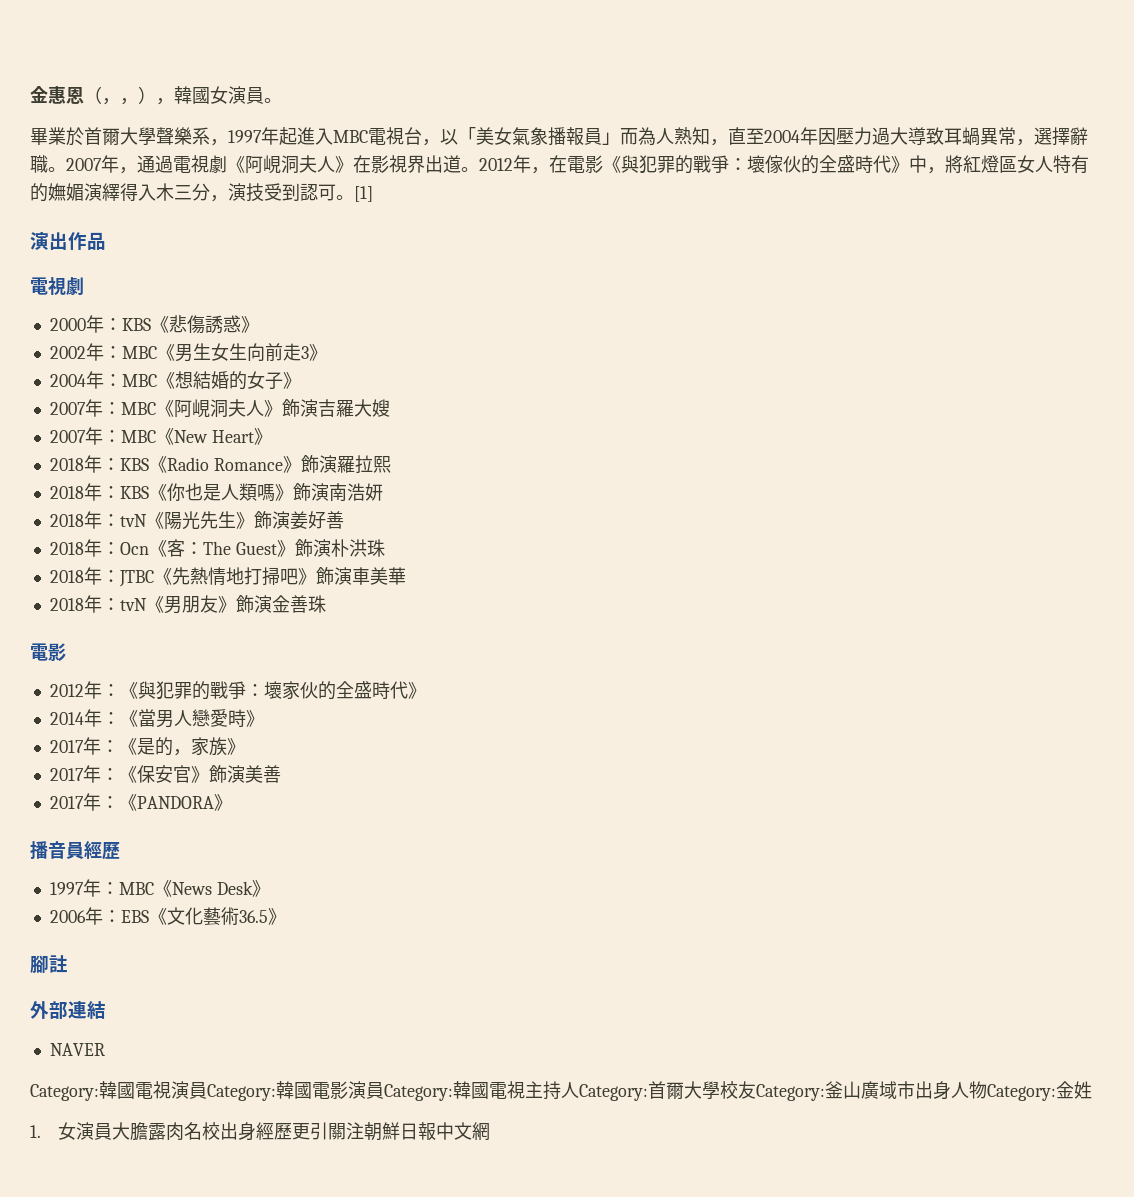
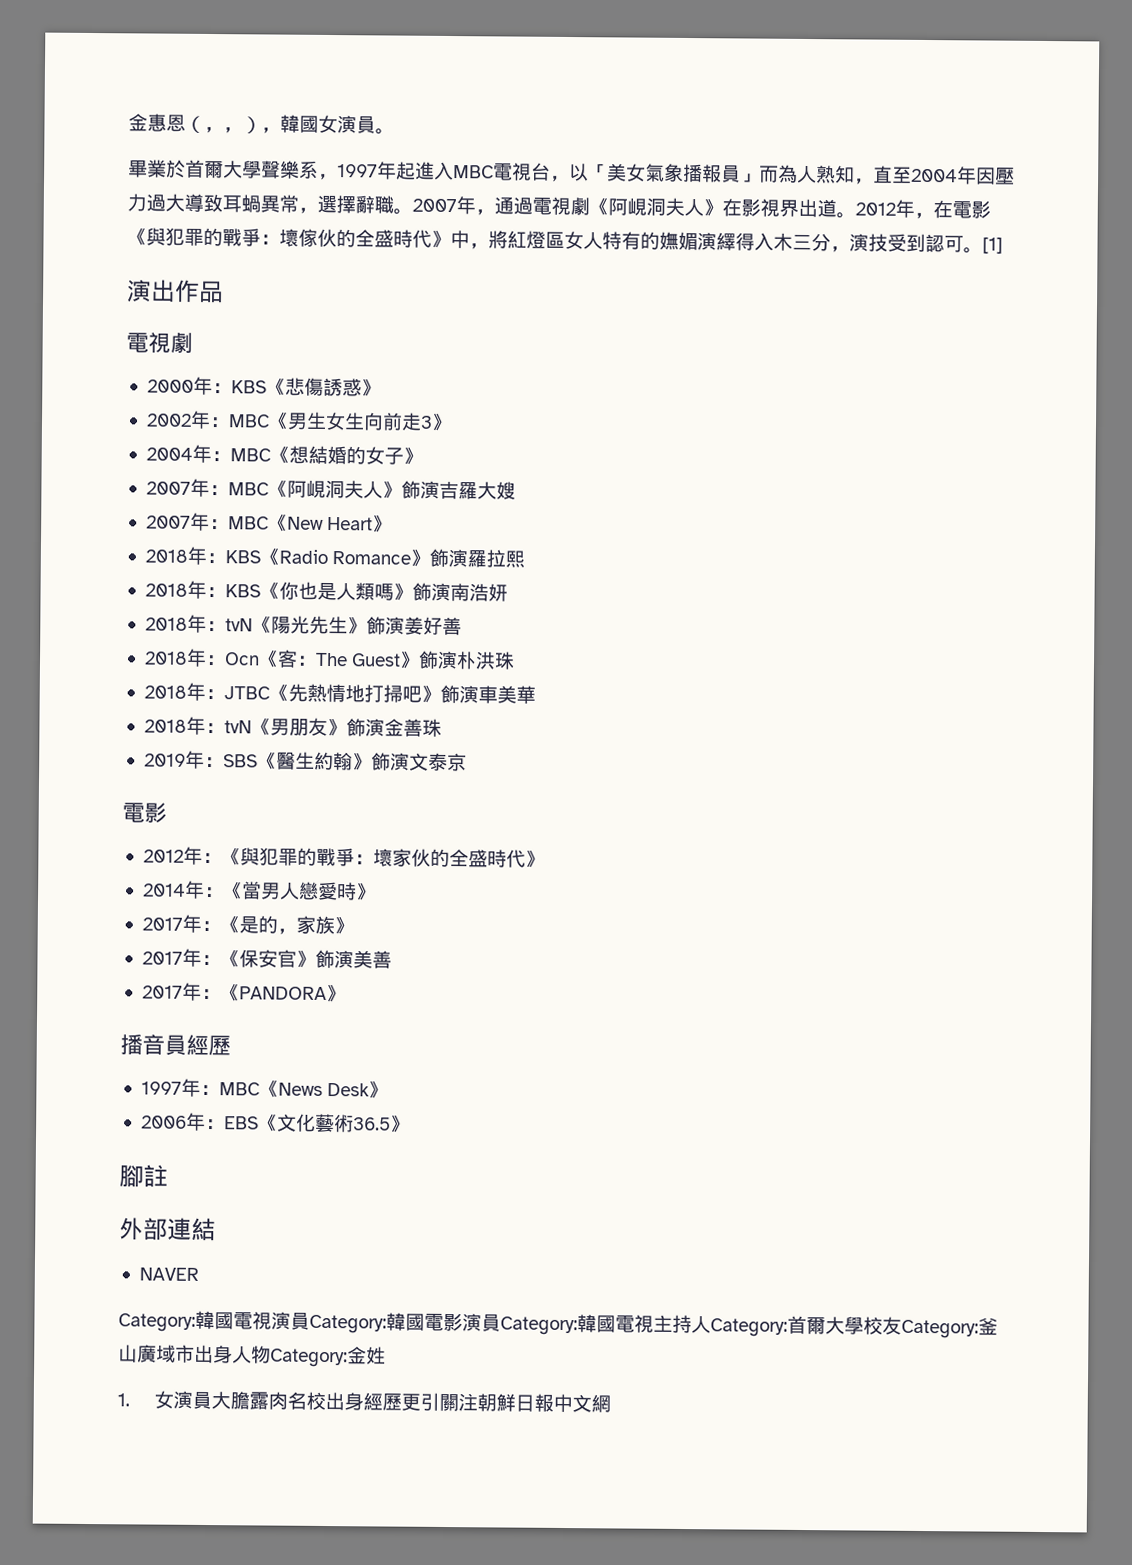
+ 2019年：SBS《醫生約翰》飾演文泰京

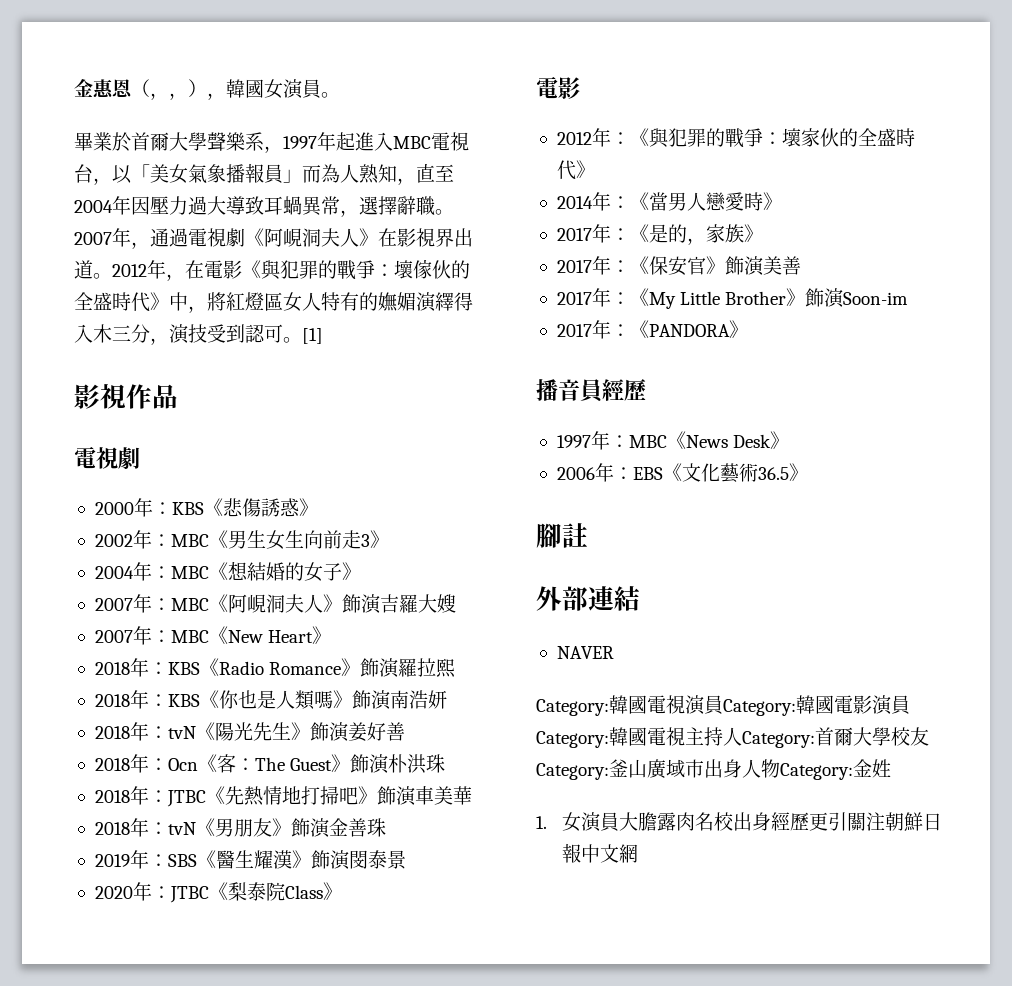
- 演出作品
+ 影視作品
- 2019年：SBS《醫生約翰》飾演文泰京
+ 2019年：SBS《醫生耀漢》飾演閔泰景
+ 2020年：JTBC《梨泰院Class》
+ 2017年：《My Little Brother》飾演Soon-im

